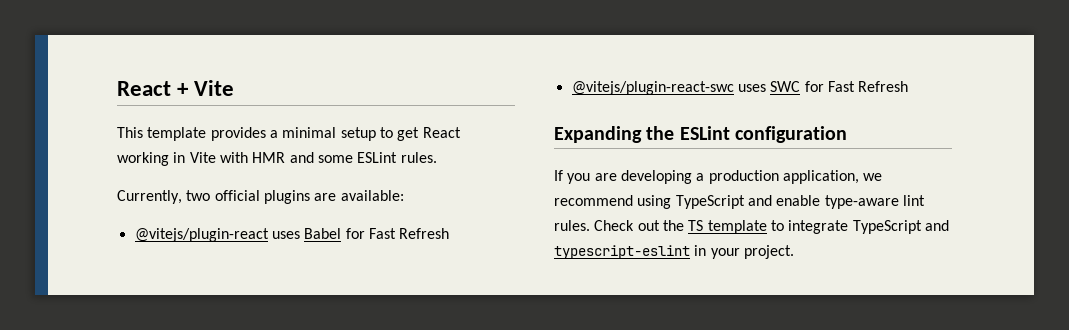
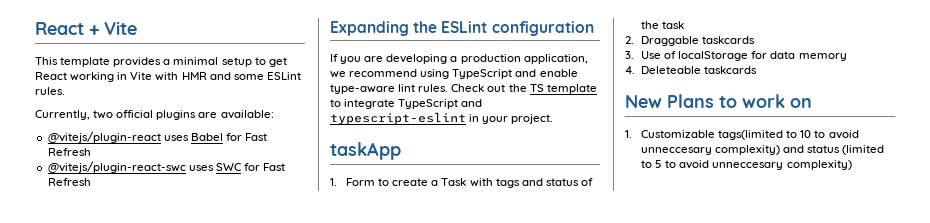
+ taskApp
+ 1. Form to create a Task with tags and status of the task
+ 2. Draggable taskcards
+ 3. Use of localStorage for data memory
+ 4. Deleteable taskcards
+ New Plans to work on
+ 1. Customizable tags(limited to 10 to avoid unneccesary complexity) and status (limited to 5 to avoid unneccesary complexity)

